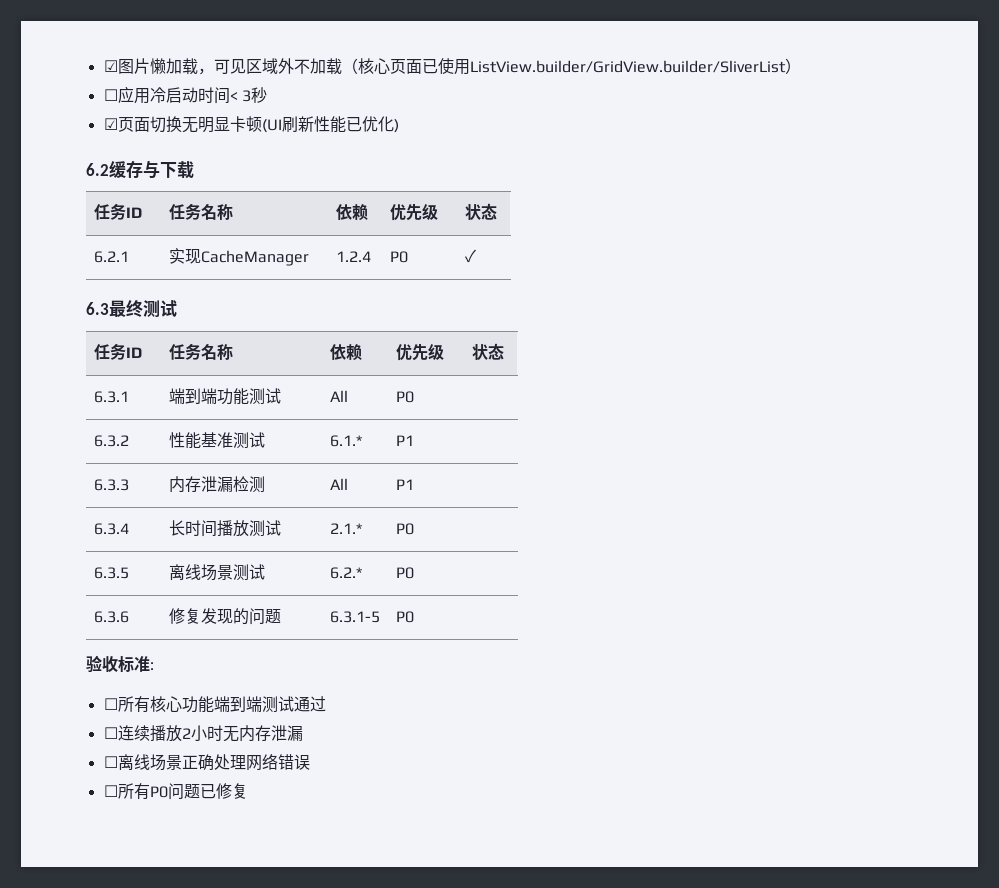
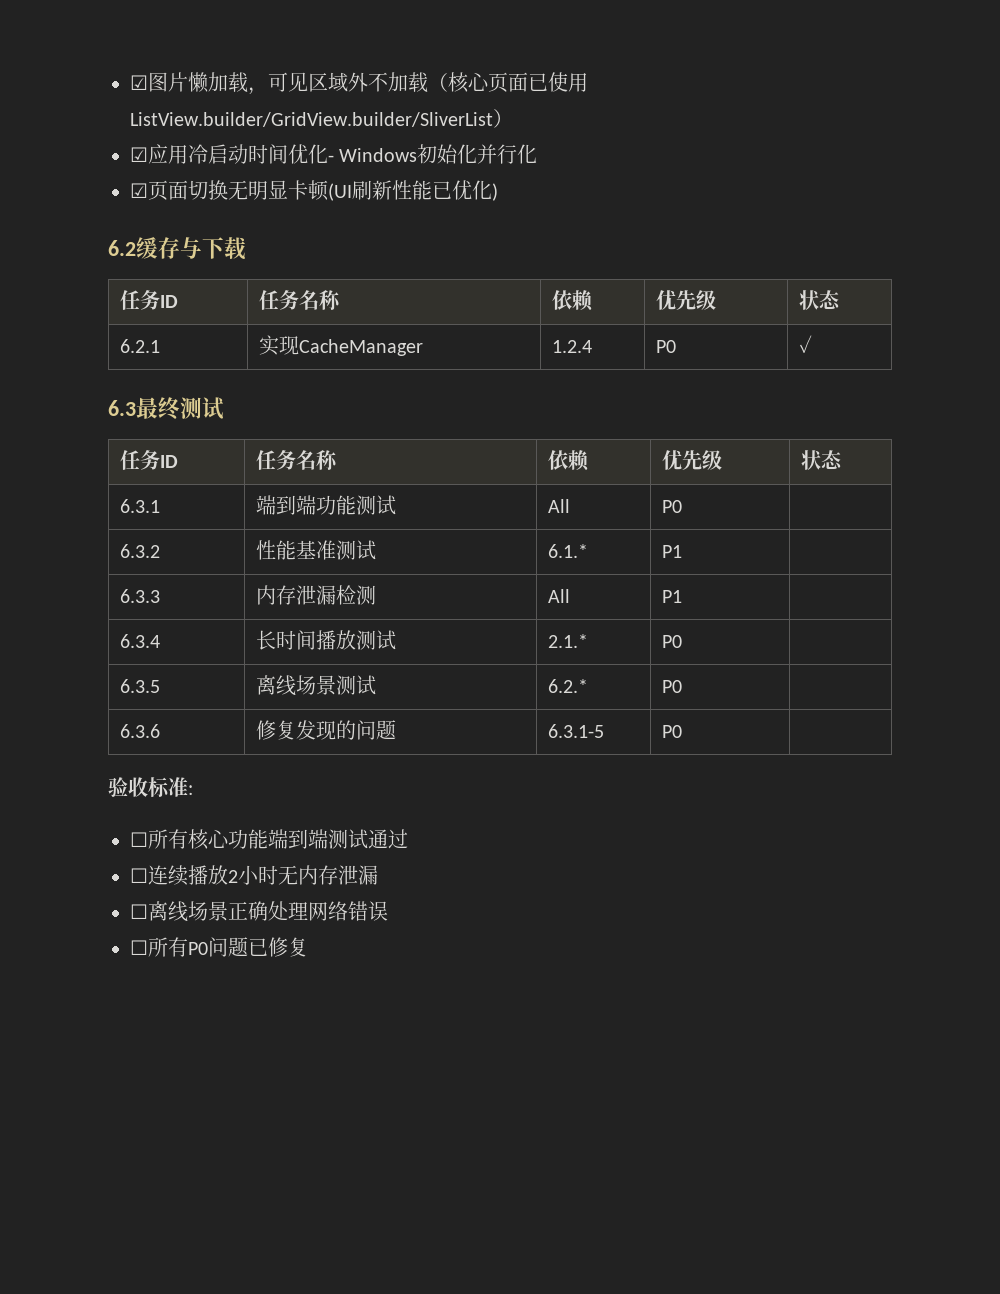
- ☐应用冷启动时间< 3秒
+ ☑应用冷启动时间优化- Windows初始化并行化

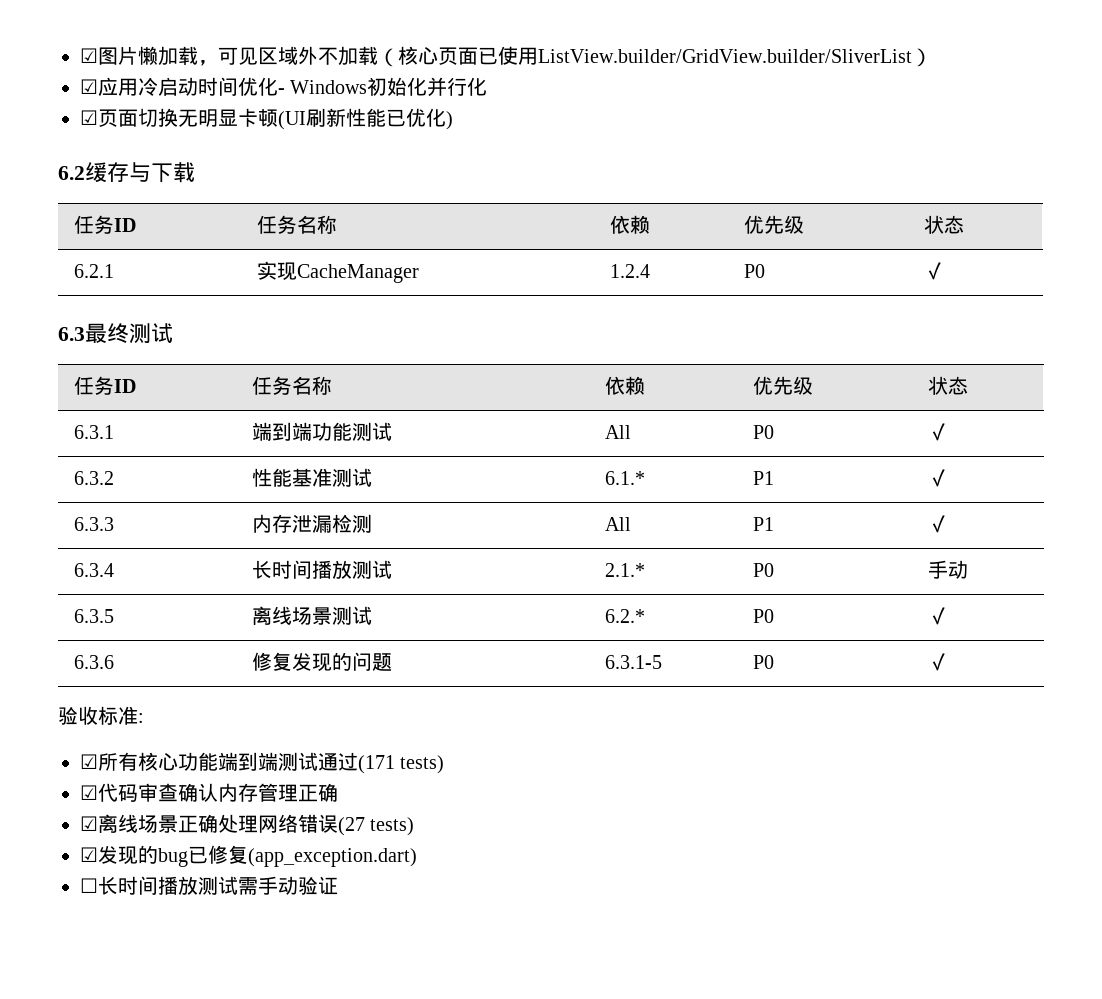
- 6.3.1 | 端到端功能测试 | All | P0 |
+ 6.3.1 | 端到端功能测试 | All | P0 | ✓
- 6.3.2 | 性能基准测试 | 6.1.* | P1 |
+ 6.3.2 | 性能基准测试 | 6.1.* | P1 | ✓
- 6.3.3 | 内存泄漏检测 | All | P1 |
+ 6.3.3 | 内存泄漏检测 | All | P1 | ✓
- 6.3.4 | 长时间播放测试 | 2.1.* | P0 |
+ 6.3.4 | 长时间播放测试 | 2.1.* | P0 | 手动
- 6.3.5 | 离线场景测试 | 6.2.* | P0 |
+ 6.3.5 | 离线场景测试 | 6.2.* | P0 | ✓
- 6.3.6 | 修复发现的问题 | 6.3.1-5 | P0 |
+ 6.3.6 | 修复发现的问题 | 6.3.1-5 | P0 | ✓
- ☐所有核心功能端到端测试通过
- ☐连续播放2小时无内存泄漏
- ☐离线场景正确处理网络错误
- ☐所有P0问题已修复
+ ☑所有核心功能端到端测试通过(171 tests)
+ ☑代码审查确认内存管理正确
+ ☑离线场景正确处理网络错误(27 tests)
+ ☑发现的bug已修复(app_exception.dart)
+ ☐长时间播放测试需手动验证

